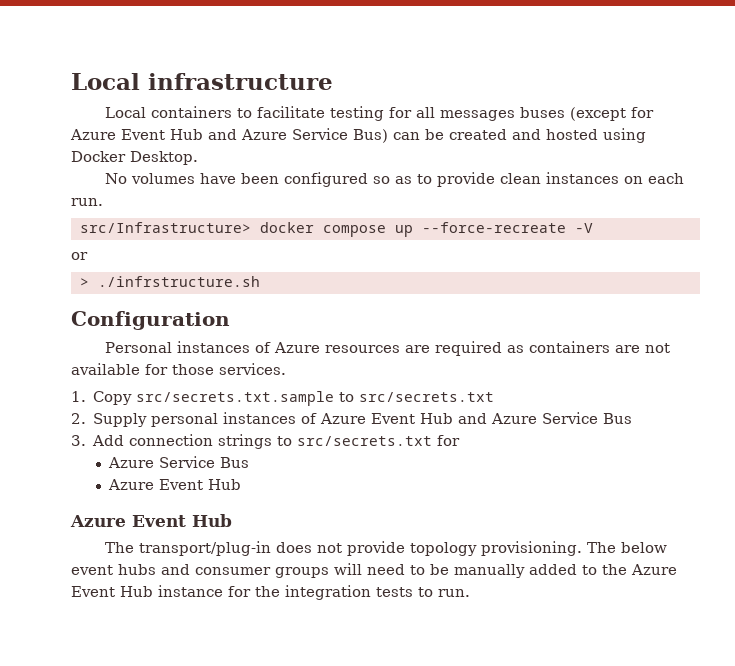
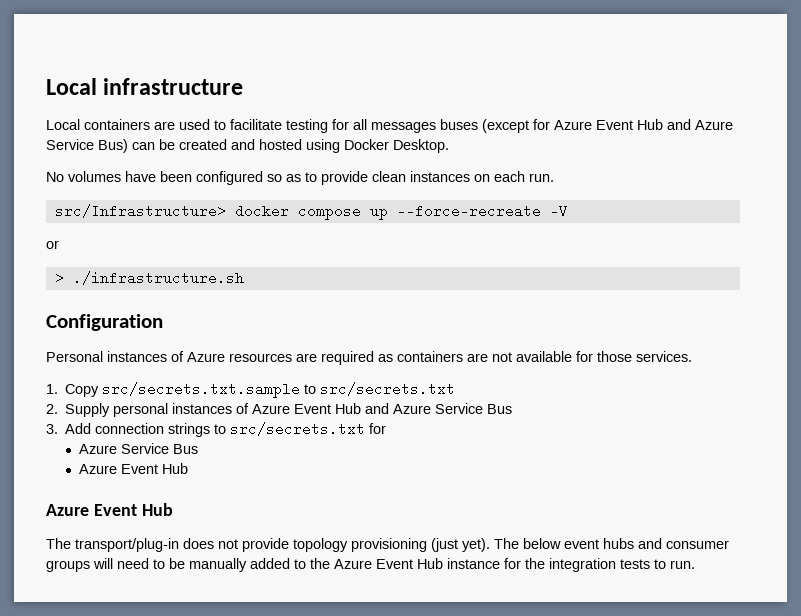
- Local containers to facilitate testing for all messages buses (except for Azure Event Hub and Azure Service Bus) can be created and hosted using Docker Desktop.
+ Local containers are used to facilitate testing for all messages buses (except for Azure Event Hub and Azure Service Bus) can be created and hosted using Docker Desktop.
- > ./infrstructure.sh
+ > ./infrastructure.sh
- The transport/plug-in does not provide topology provisioning.
+ The transport/plug-in does not provide topology provisioning (just yet).

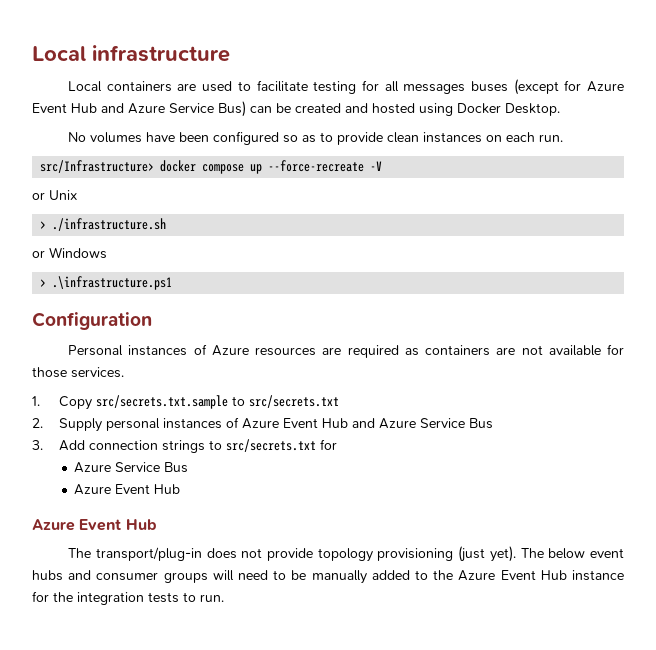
- or
+ or Unix
+ or Windows
+ > .\infrastructure.ps1

